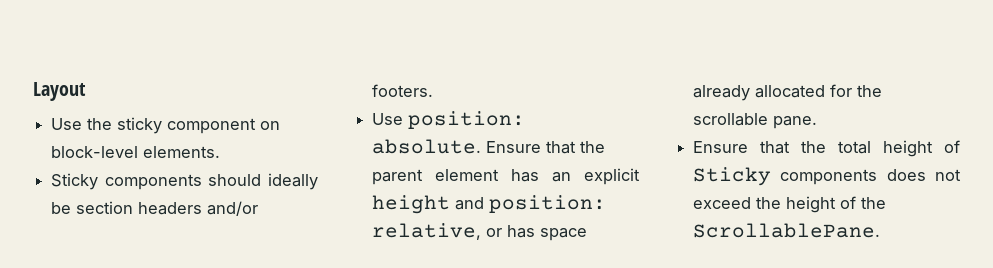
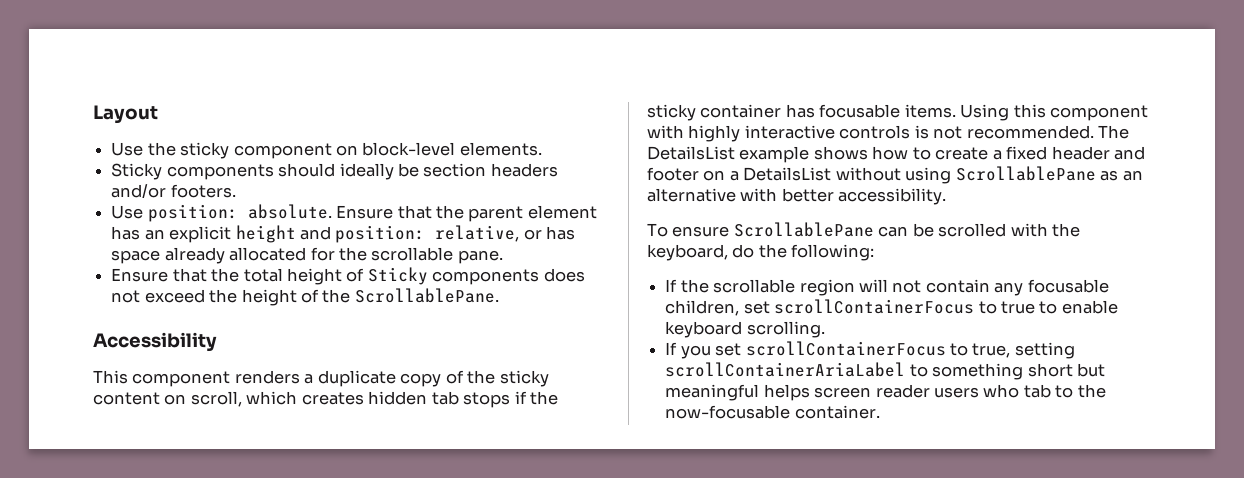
+ Accessibility
+ This component renders a duplicate copy of the sticky content on scroll, which creates hidden tab stops if the sticky container has focusable items. Using this component with highly interactive controls is not recommended. The DetailsList example shows how to create a fixed header and footer on a DetailsList without using ScrollablePane as an alternative with better accessibility.
+ To ensure ScrollablePane can be scrolled with the keyboard, do the following:
+ If the scrollable region will not contain any focusable children, set scrollContainerFocus to true to enable keyboard scrolling.
+ If you set scrollContainerFocus to true, setting scrollContainerAriaLabel to something short but meaningful helps screen reader users who tab to the now-focusable container.

